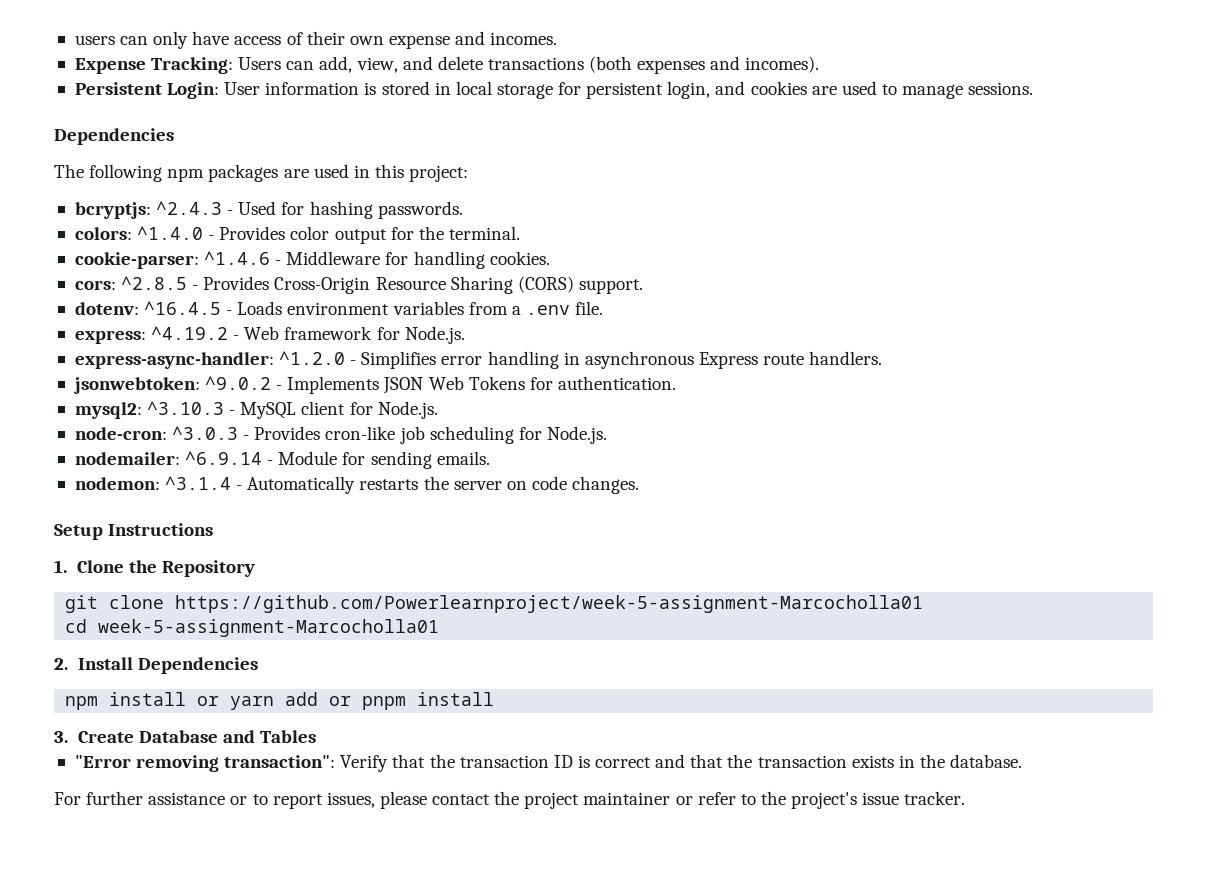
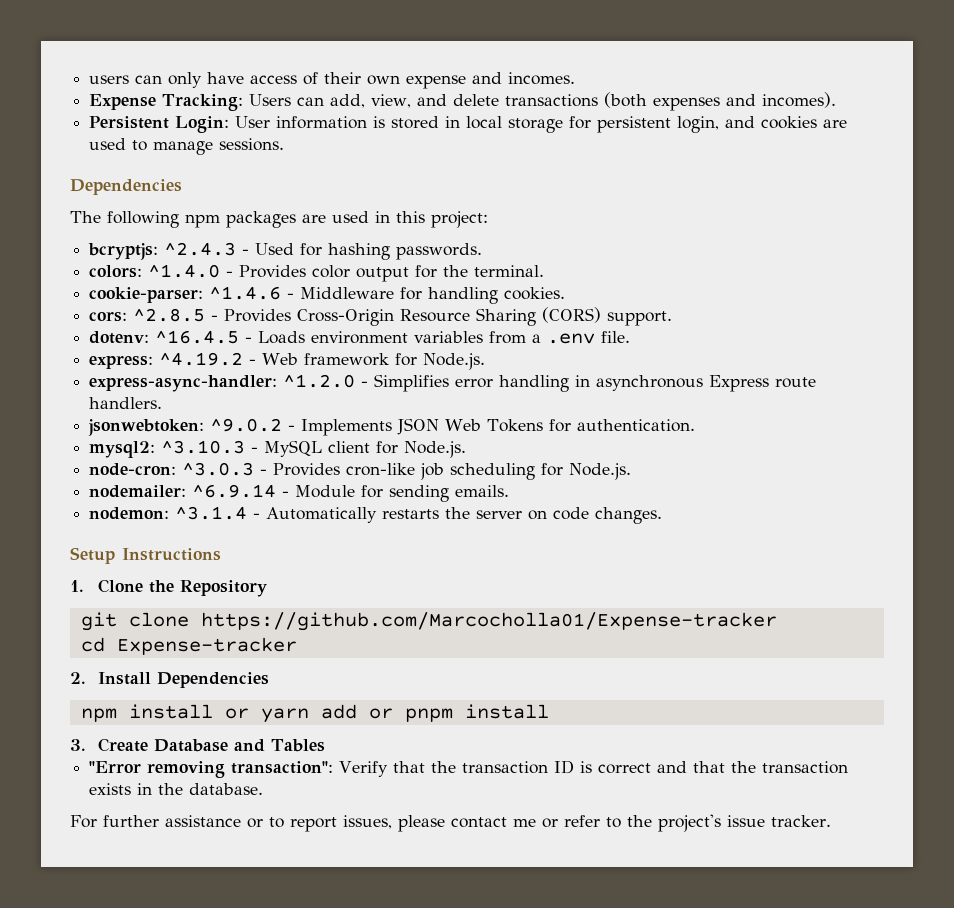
- git clone https://github.com/Powerlearnproject/week-5-assignment-Marcocholla01
+ git clone https://github.com/Marcocholla01/Expense-tracker
- cd week-5-assignment-Marcocholla01
+ cd Expense-tracker
- For further assistance or to report issues, please contact the project maintainer or refer to the project's issue tracker.
+ For further assistance or to report issues, please contact me or refer to the project's issue tracker.

